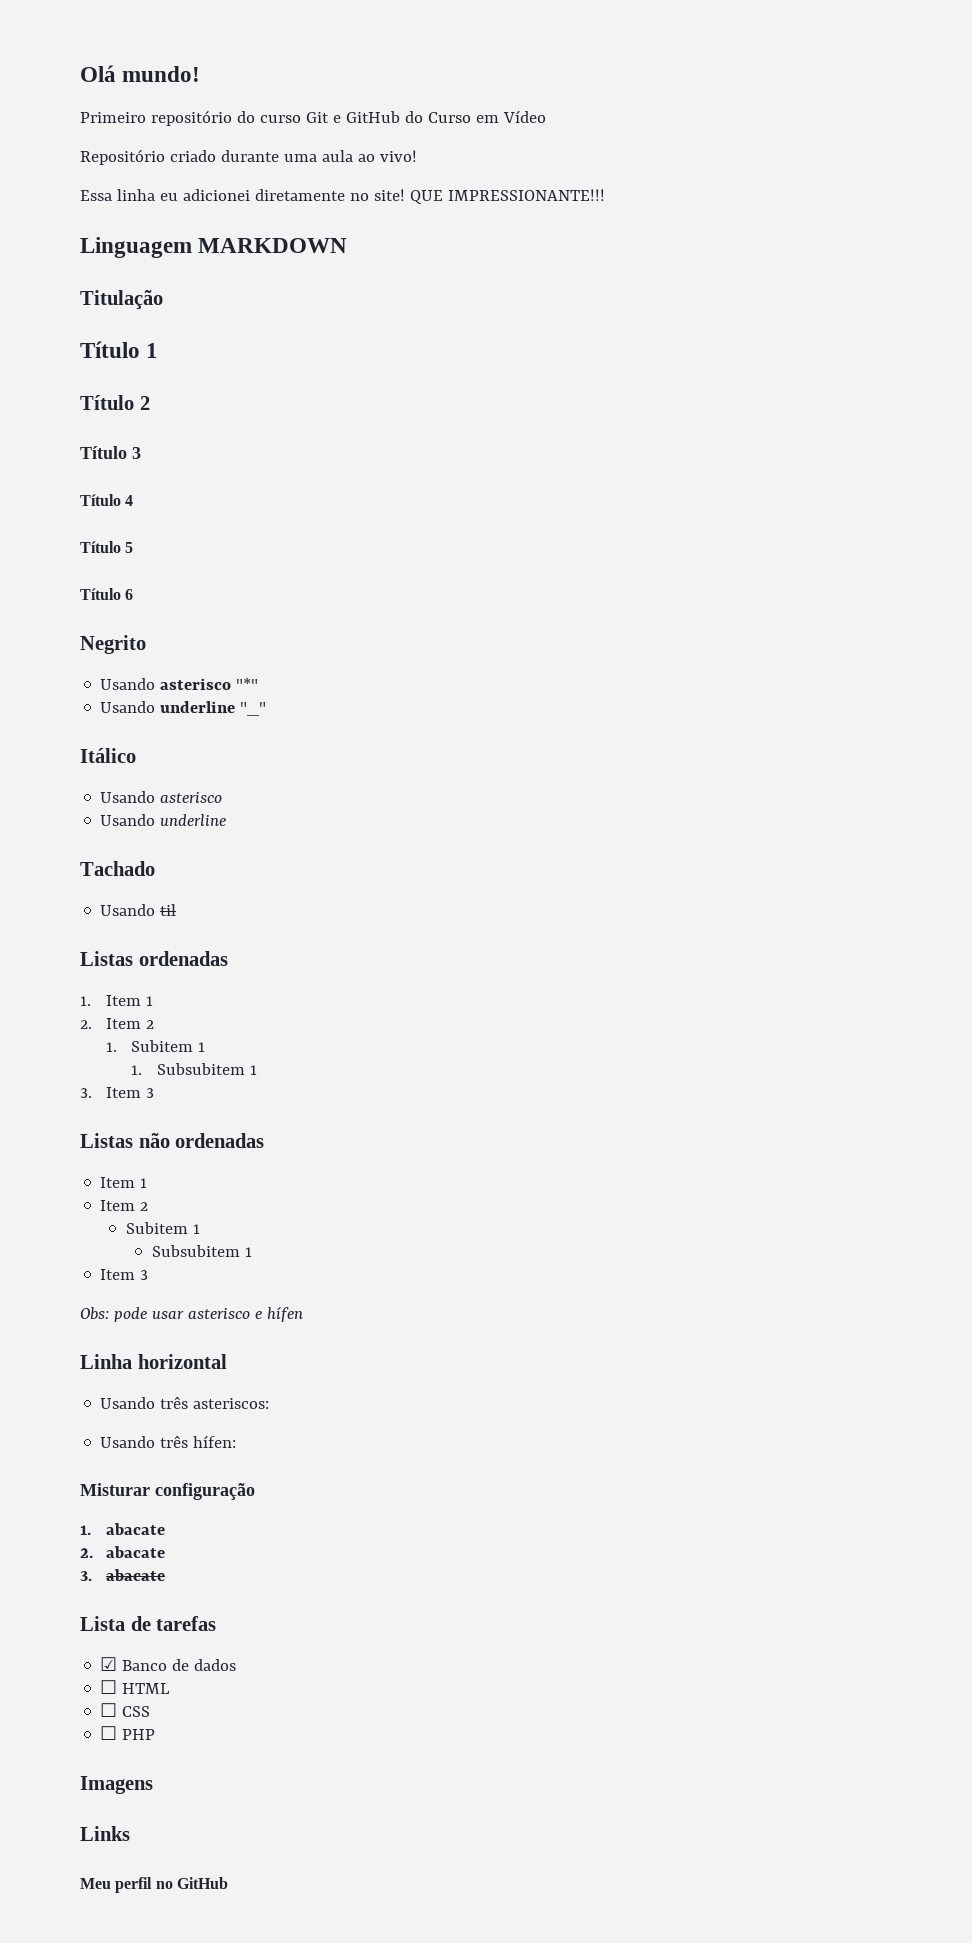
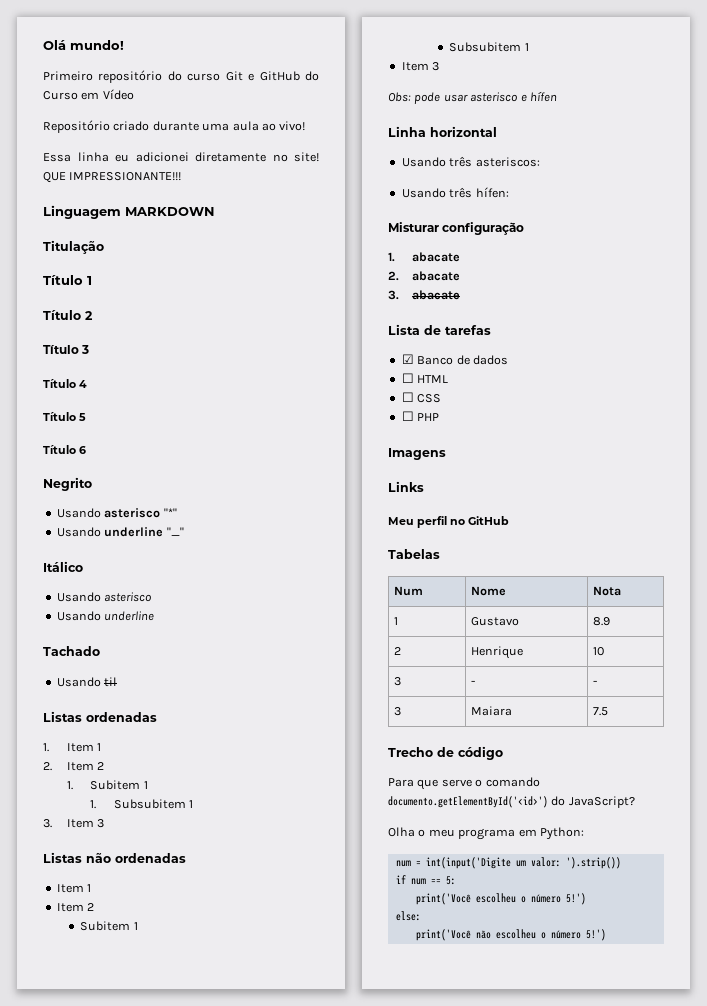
+ Tabelas
+ Num | Nome | Nota
+ 1 | Gustavo | 8.9
+ 2 | Henrique | 10
+ 3 | - | -
+ 3 | Maiara | 7.5
+ Trecho de código
+ Para que serve o comando documento.getElementById('<id>') do JavaScript?
+ Olha o meu programa em Python:
+ num = int(input('Digite um valor: ').strip())
+ if num == 5:
+ print('Você escolheu o número 5!')
+ else:
+ print('Você não escolheu o número 5!')

